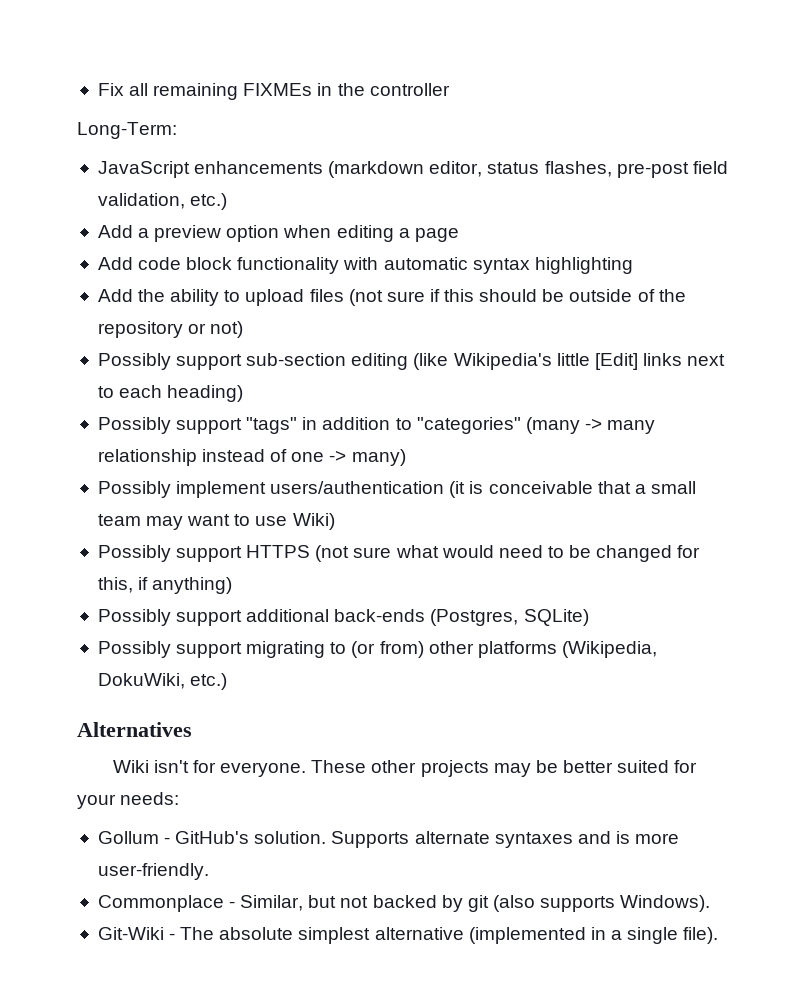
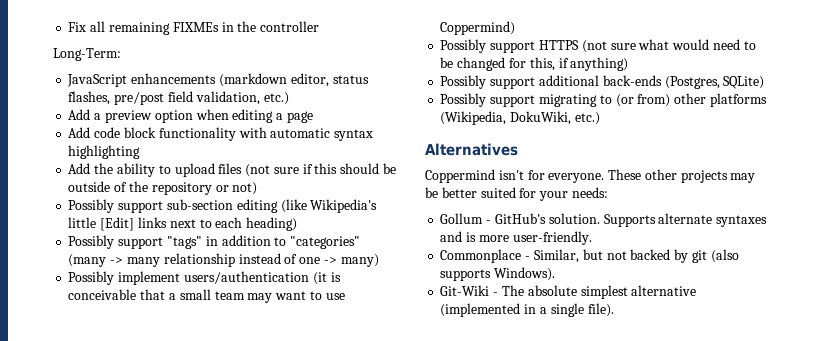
- JavaScript enhancements (markdown editor, status flashes, pre-post field validation, etc.)
+ JavaScript enhancements (markdown editor, status flashes, pre/post field validation, etc.)
- Possibly implement users/authentication (it is conceivable that a small team may want to use Wiki)
+ Possibly implement users/authentication (it is conceivable that a small team may want to use Coppermind)
- Wiki isn't for everyone.
+ Coppermind isn't for everyone.

